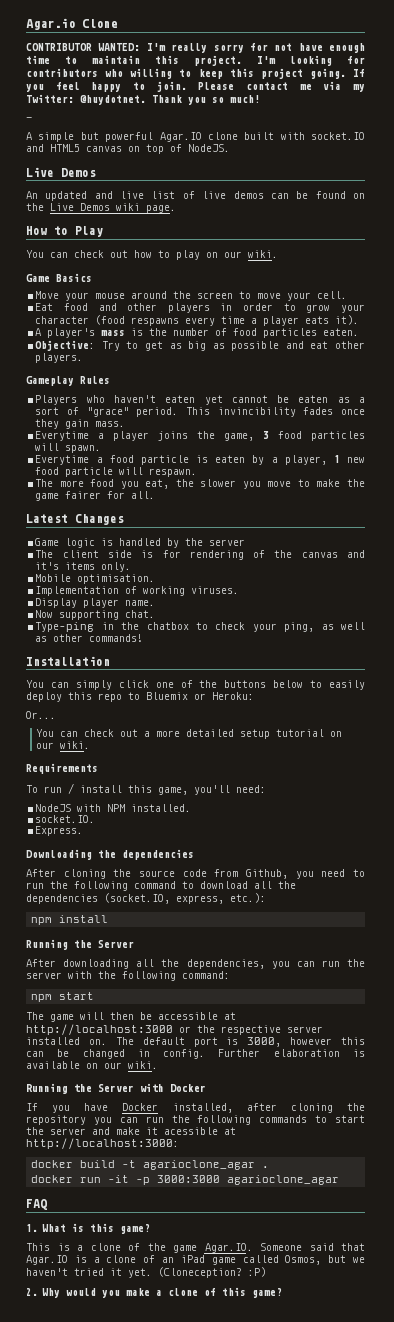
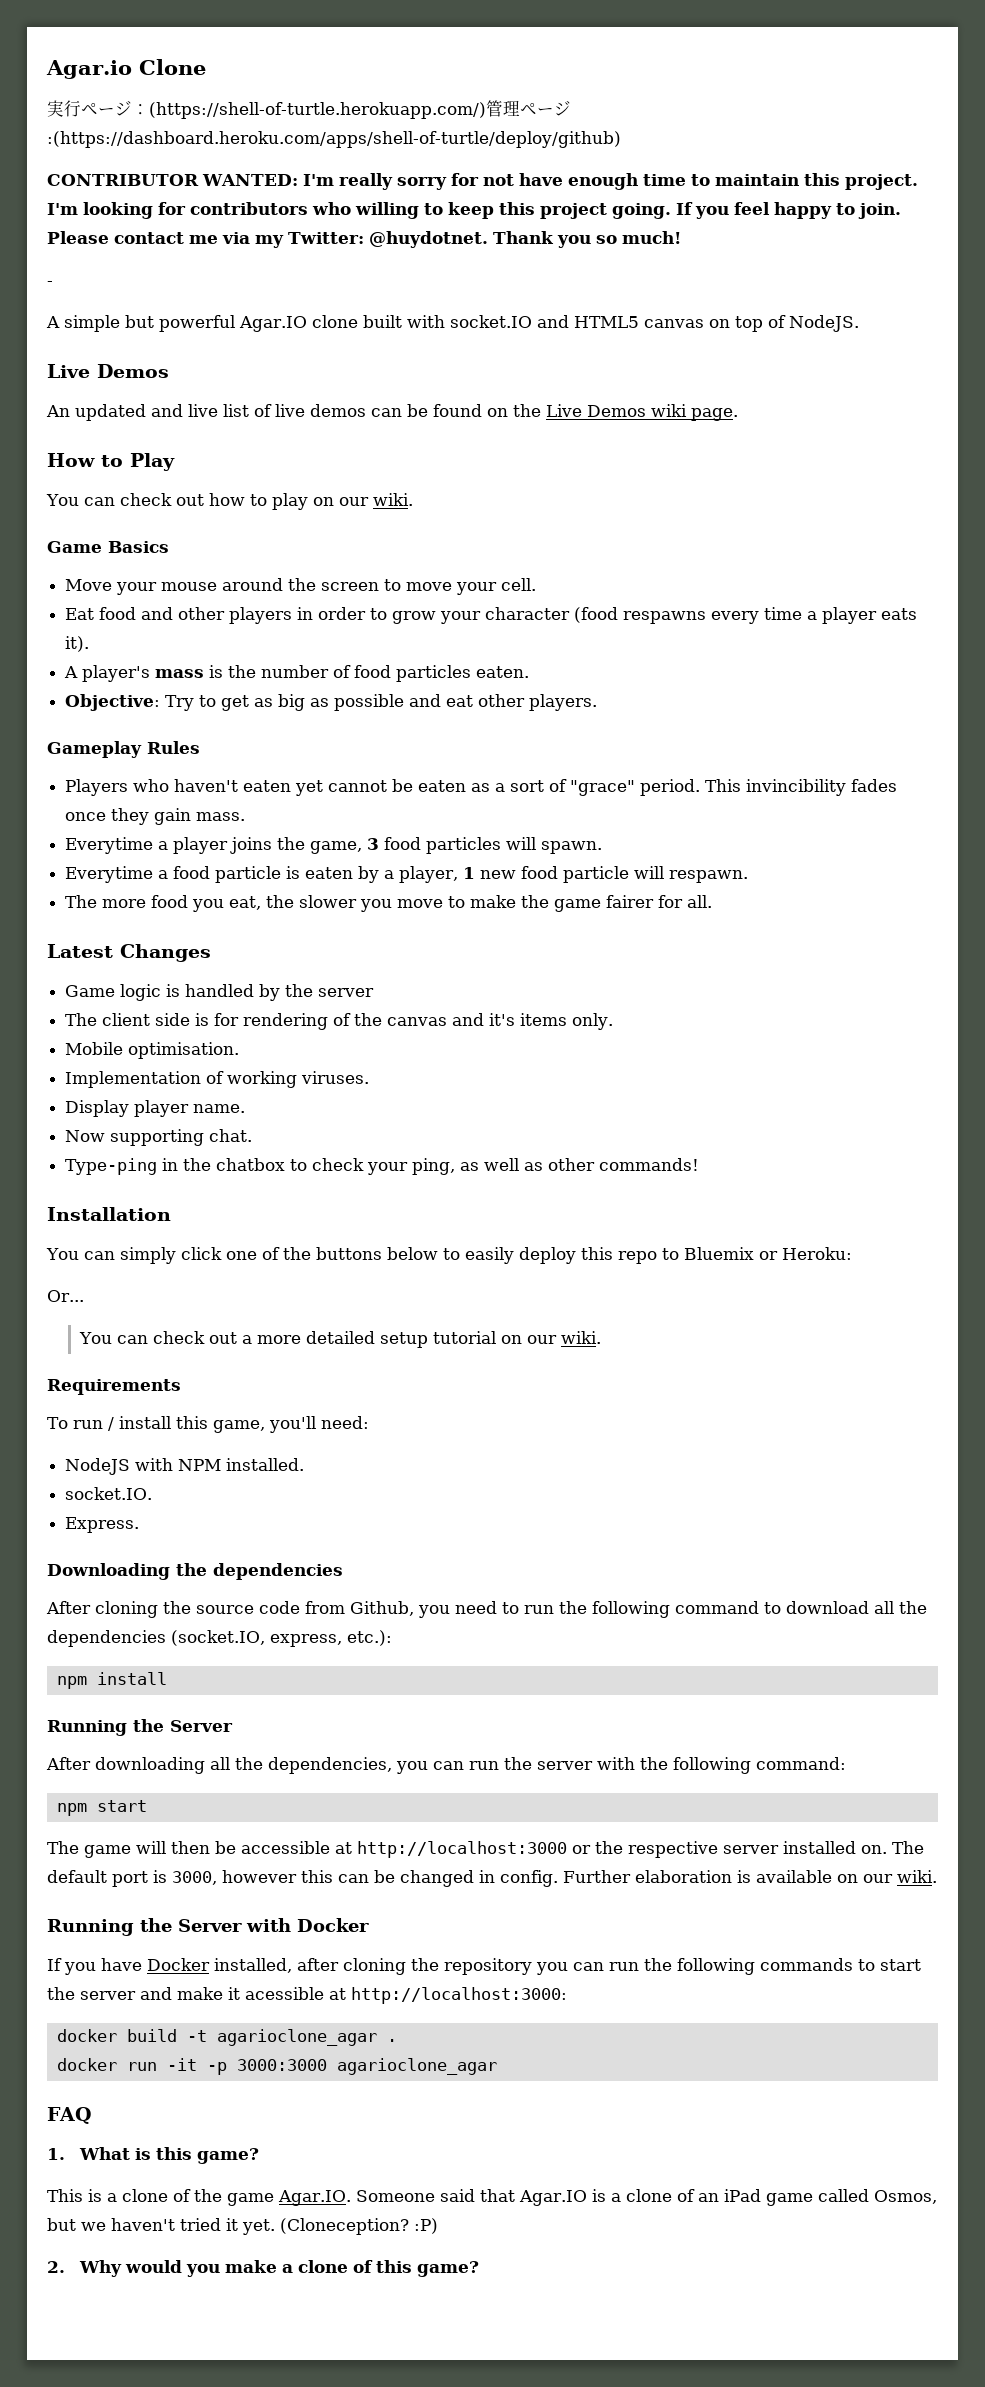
+ 実行ページ：(https://shell-of-turtle.herokuapp.com/)管理ページ:(https://dashboard.heroku.com/apps/shell-of-turtle/deploy/github)

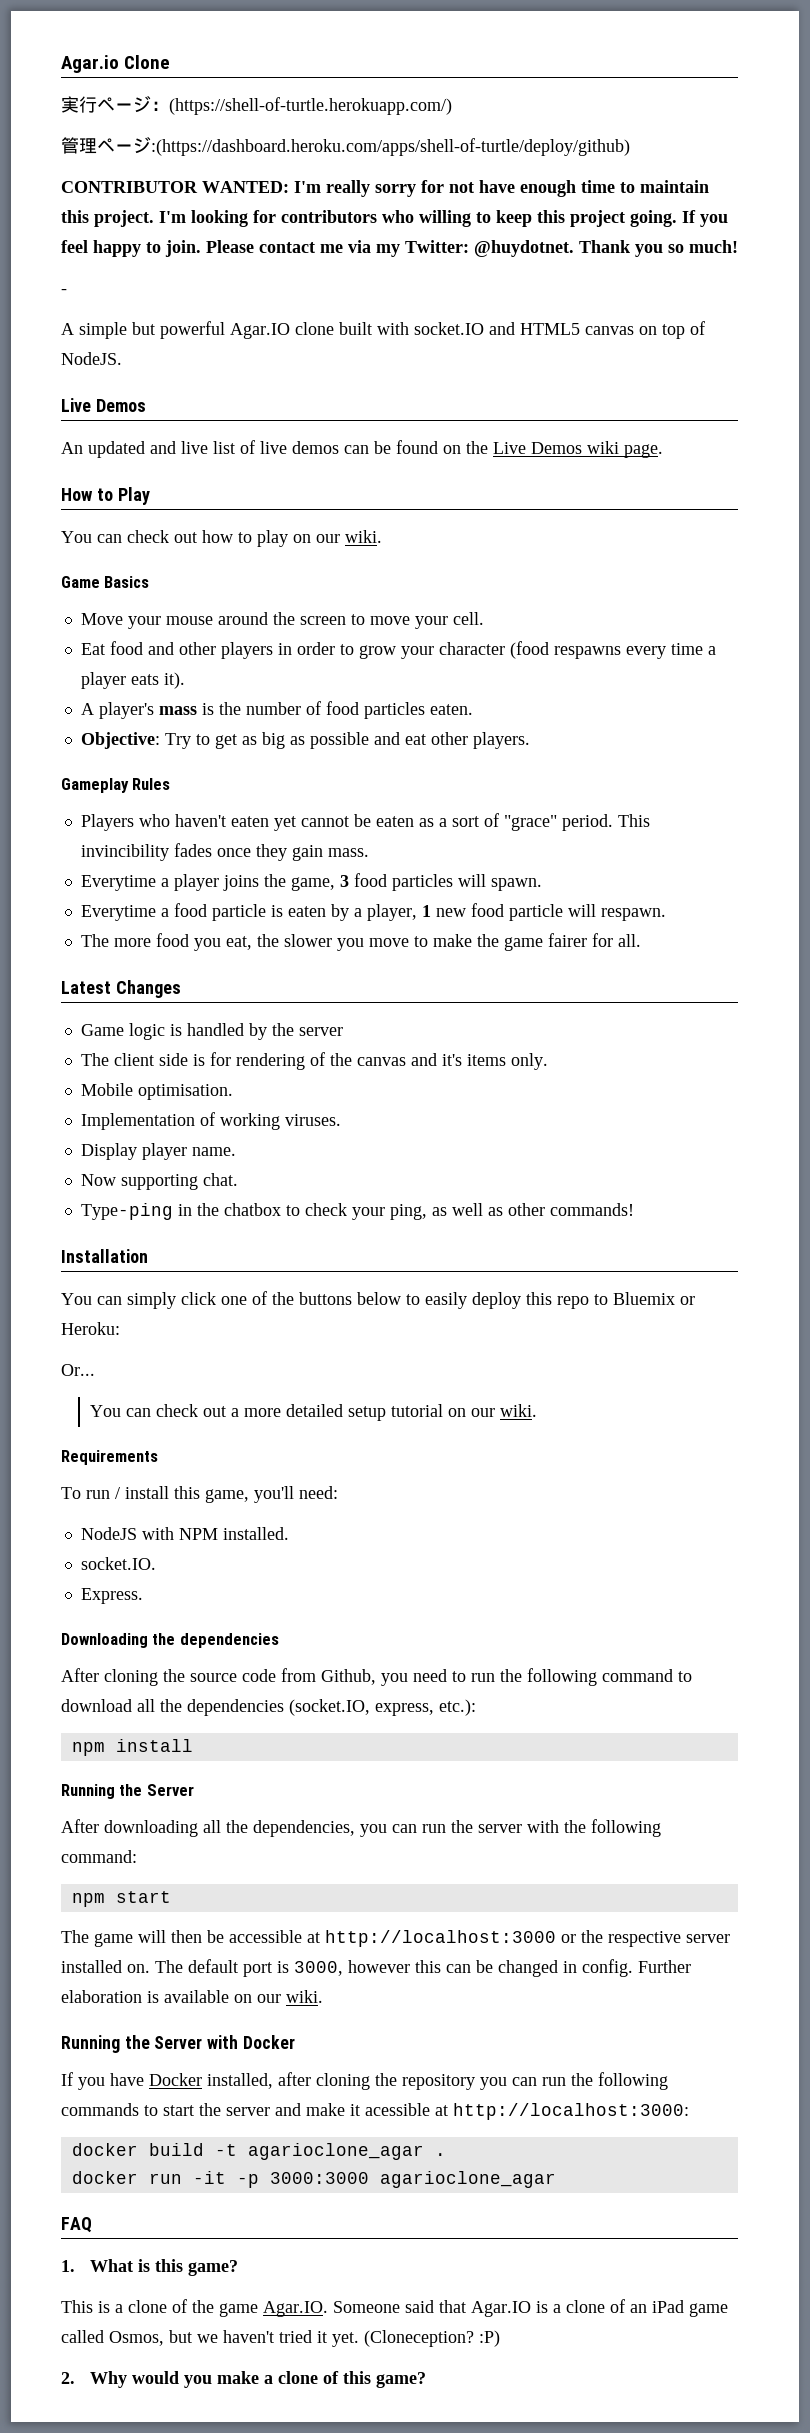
- 実行ページ：(https://shell-of-turtle.herokuapp.com/)管理ページ:(https://dashboard.heroku.com/apps/shell-of-turtle/deploy/github)
+ 実行ページ：(https://shell-of-turtle.herokuapp.com/)
+ 管理ページ:(https://dashboard.heroku.com/apps/shell-of-turtle/deploy/github)

